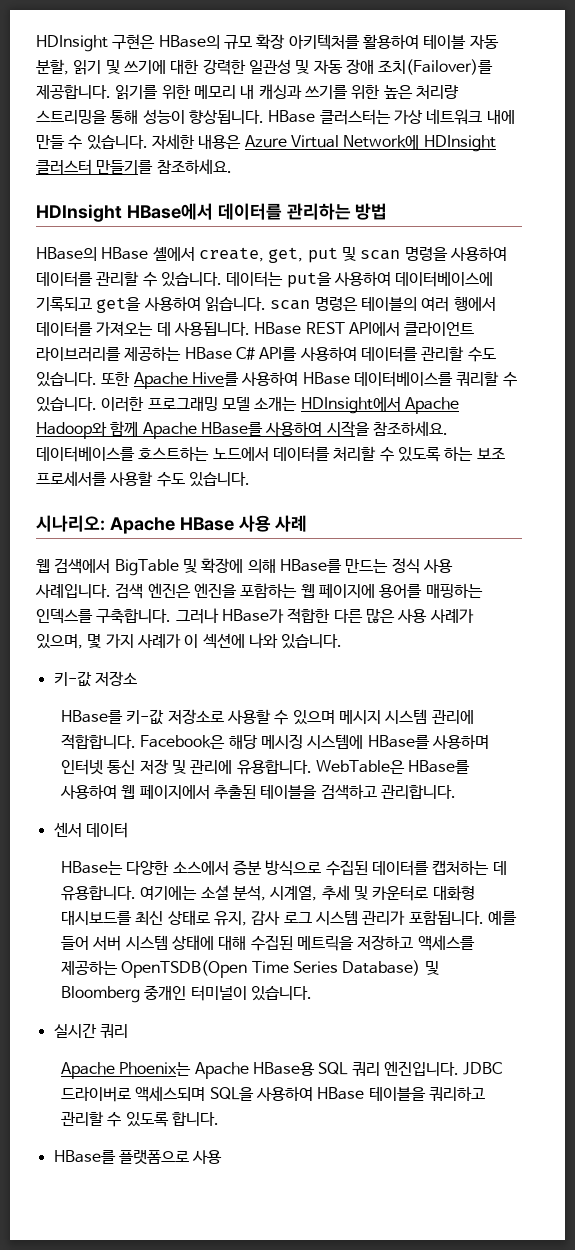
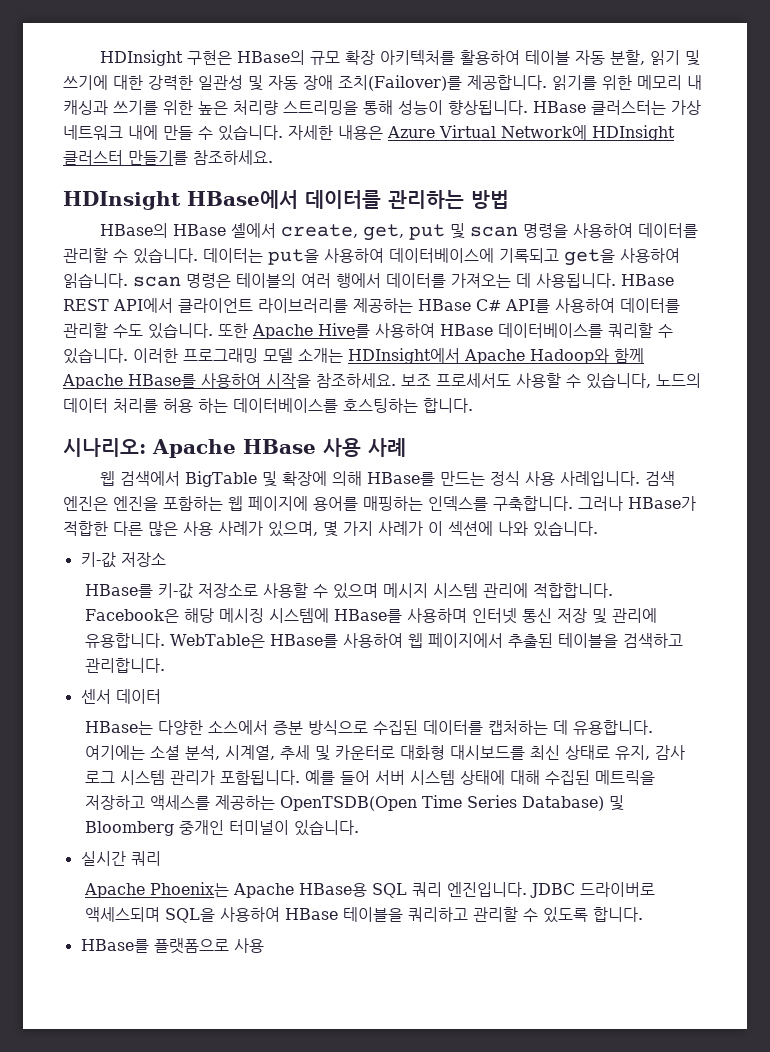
- 데이터베이스를 호스트하는 노드에서 데이터를 처리할 수 있도록 하는 보조 프로세서를 사용할 수도 있습니다.
+ 보조 프로세서도 사용할 수 있습니다, 노드의 데이터 처리를 허용 하는 데이터베이스를 호스팅하는 합니다.

